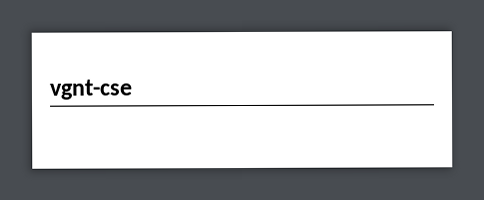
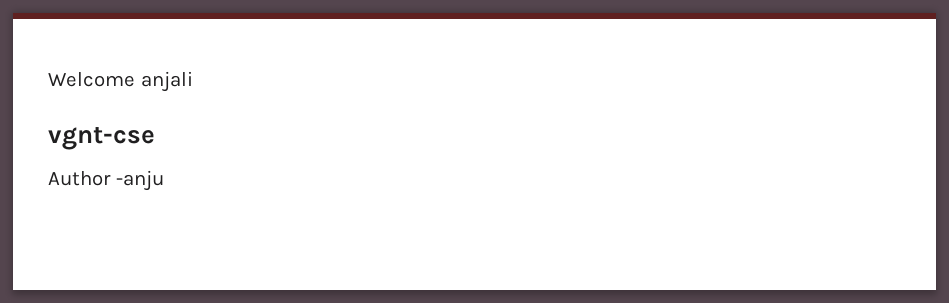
+ Welcome anjali
+ Author -anju

